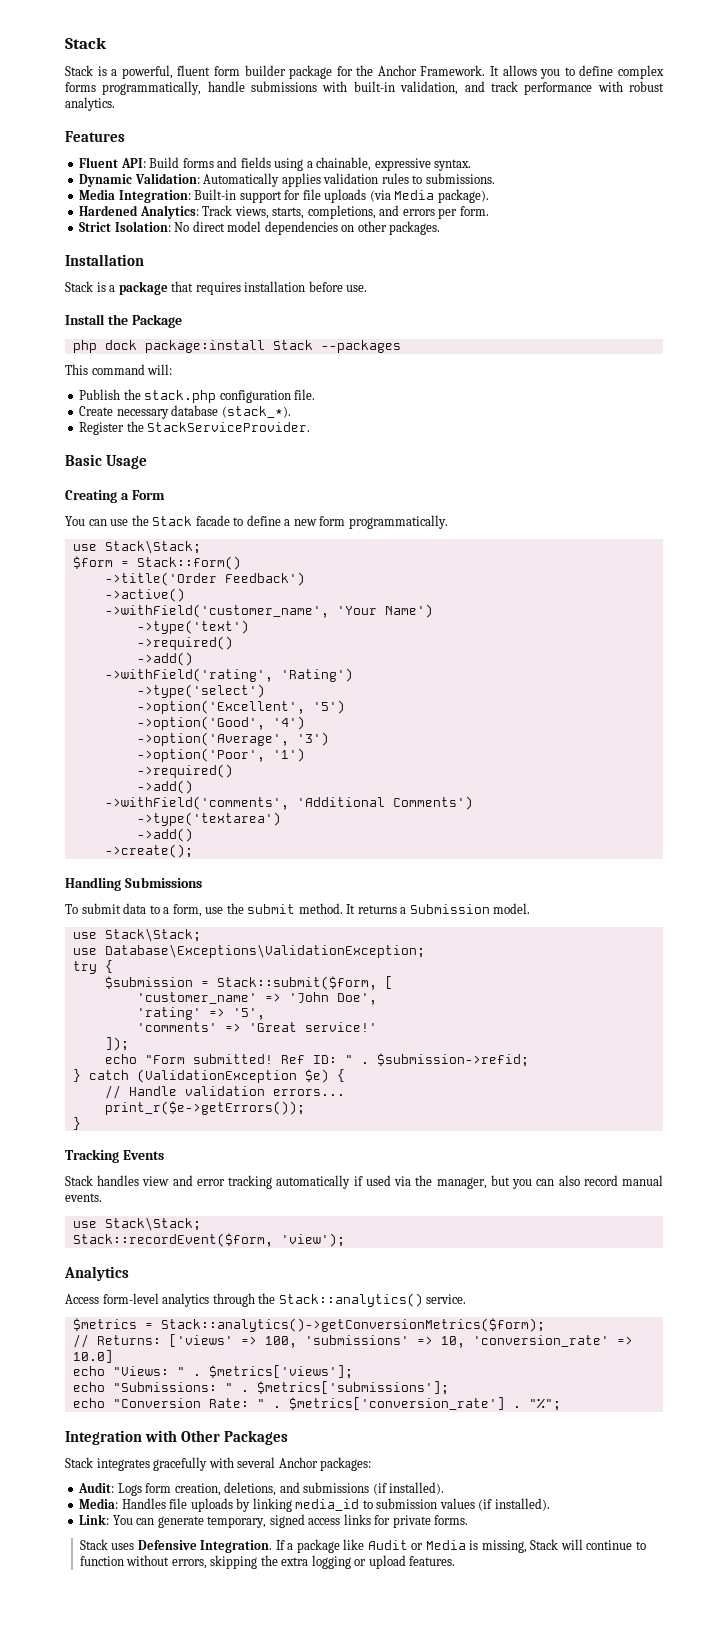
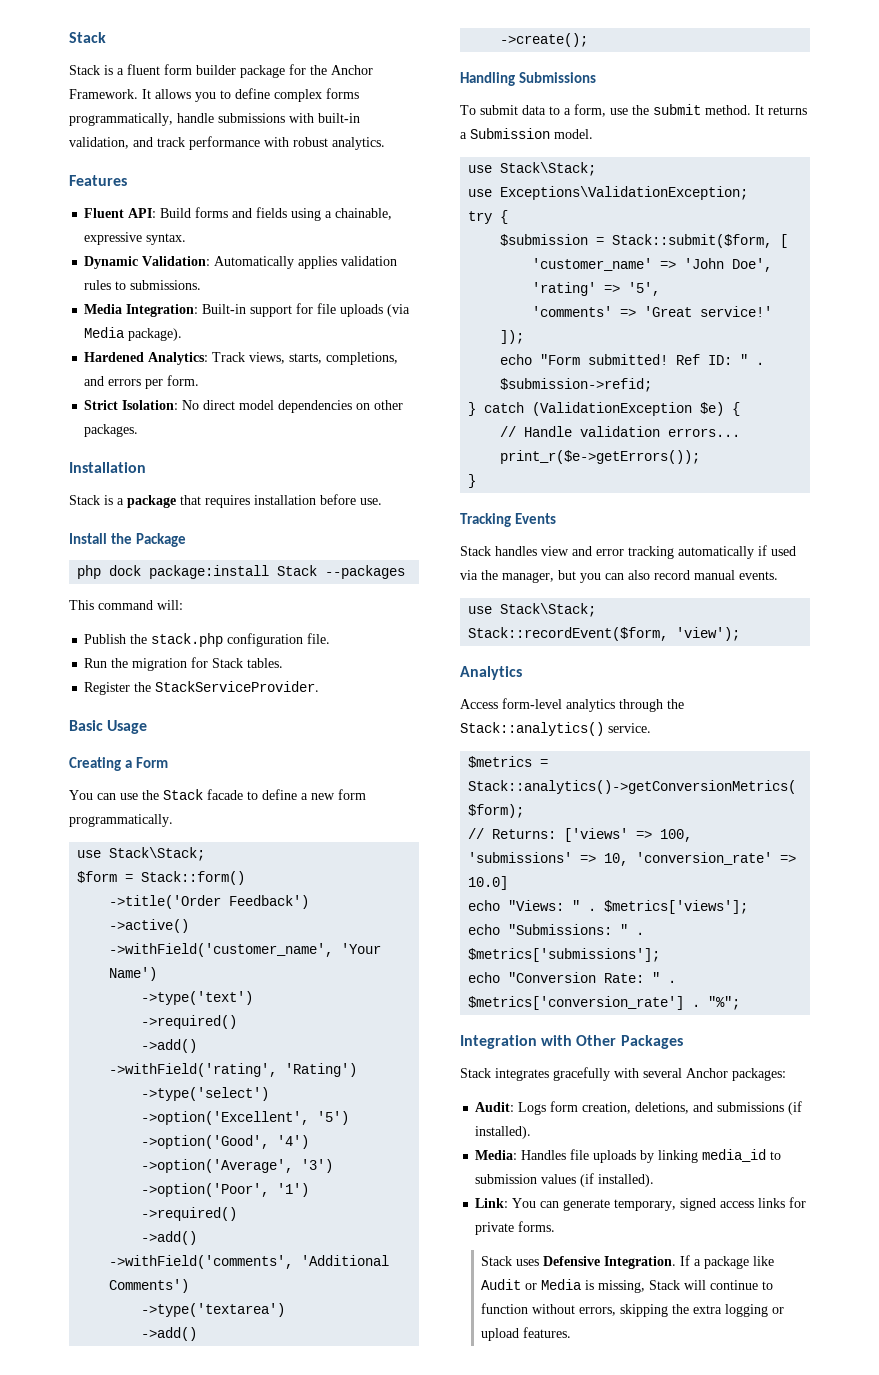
- Stack is a powerful, fluent form builder package for the Anchor Framework.
+ Stack is a fluent form builder package for the Anchor Framework.
- Create necessary database (stack_*).
+ Run the migration for Stack tables.
- use Database\Exceptions\ValidationException;
+ use Exceptions\ValidationException;

